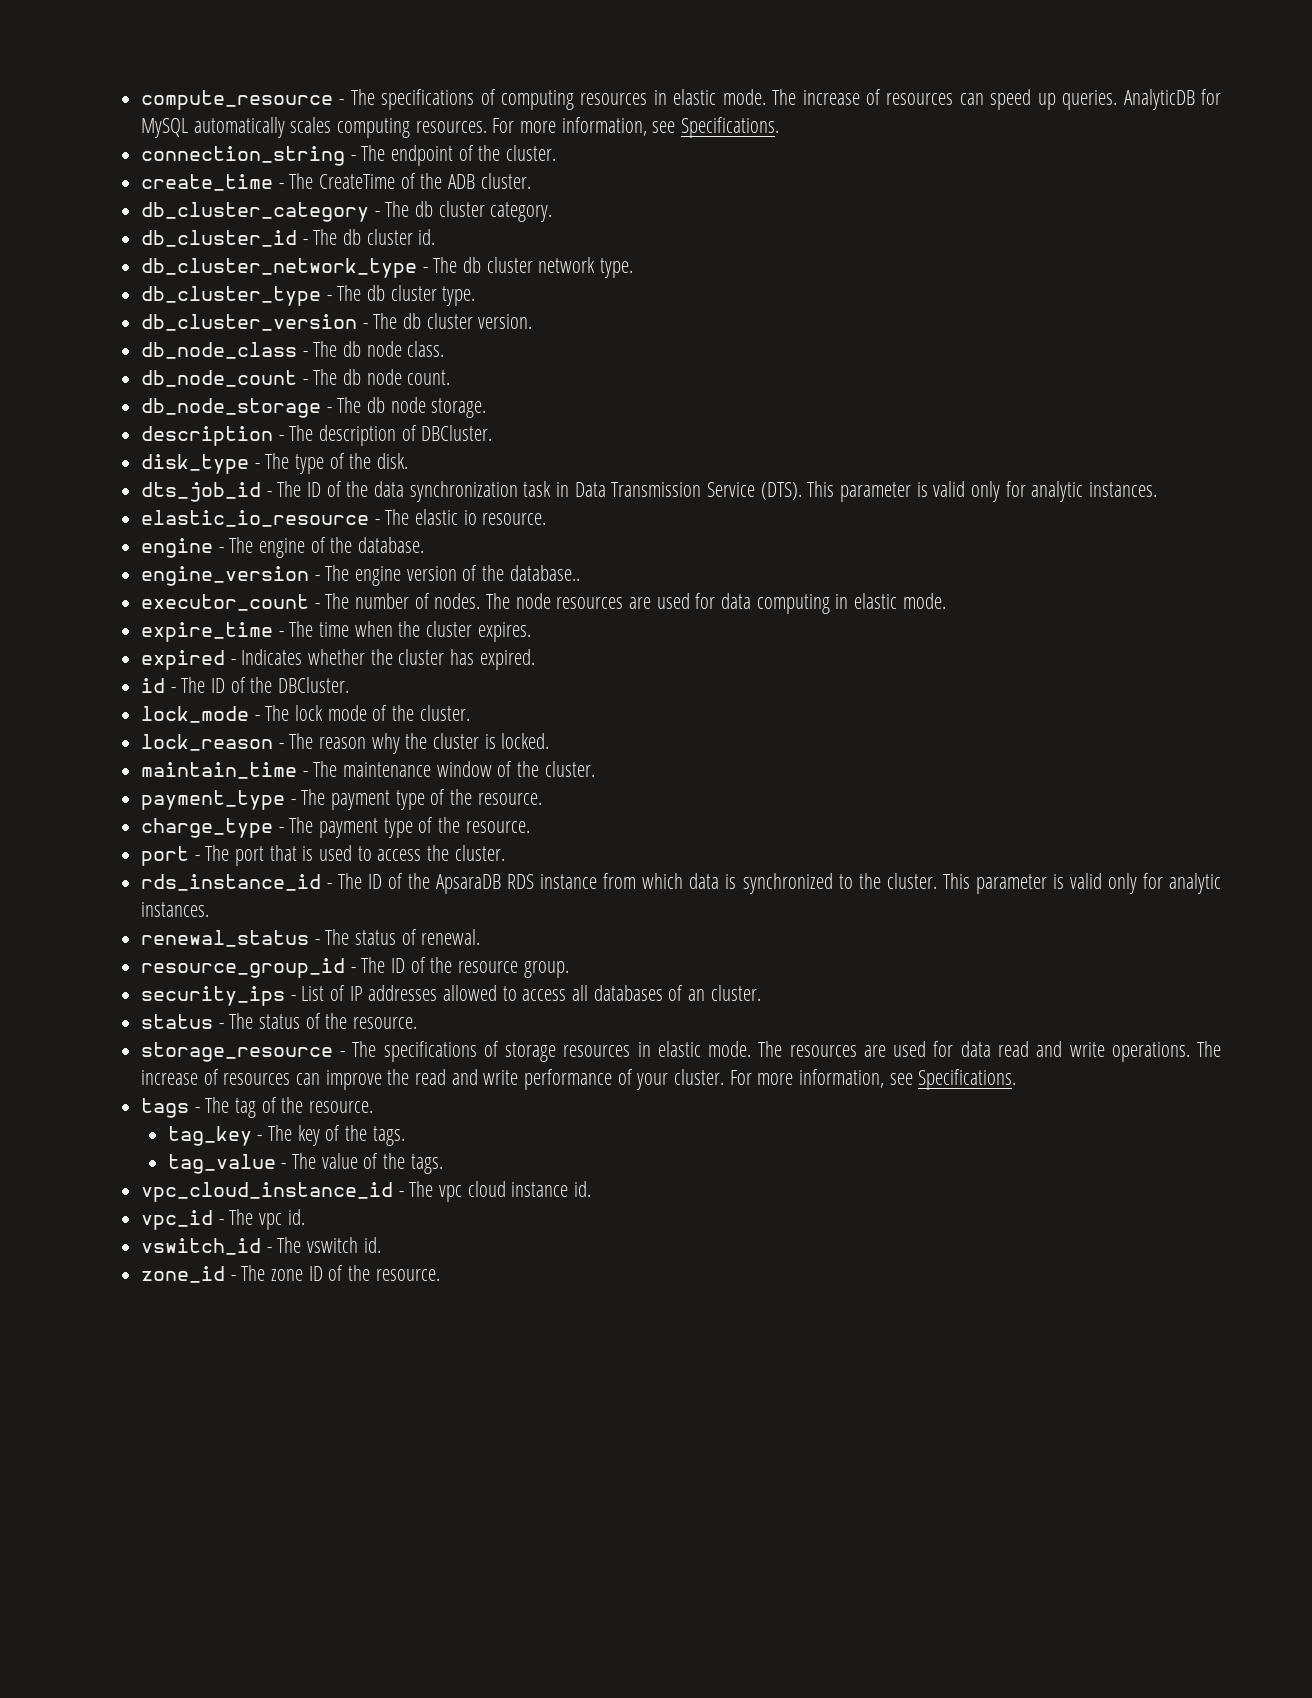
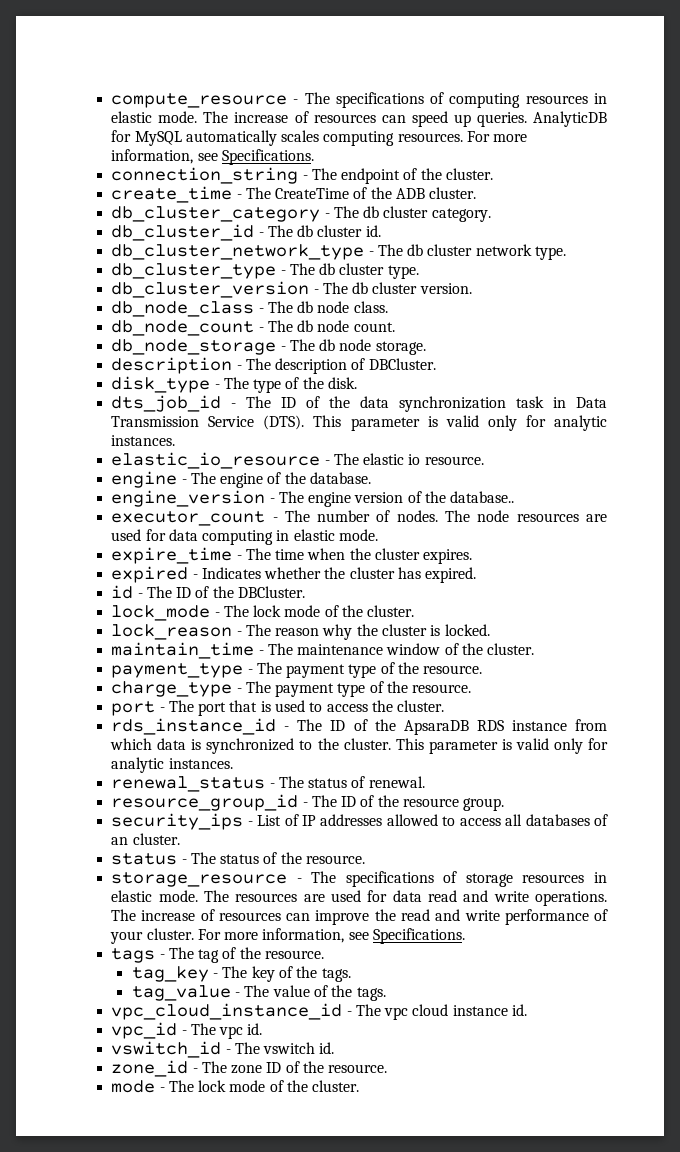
+ mode - The lock mode of the cluster.

